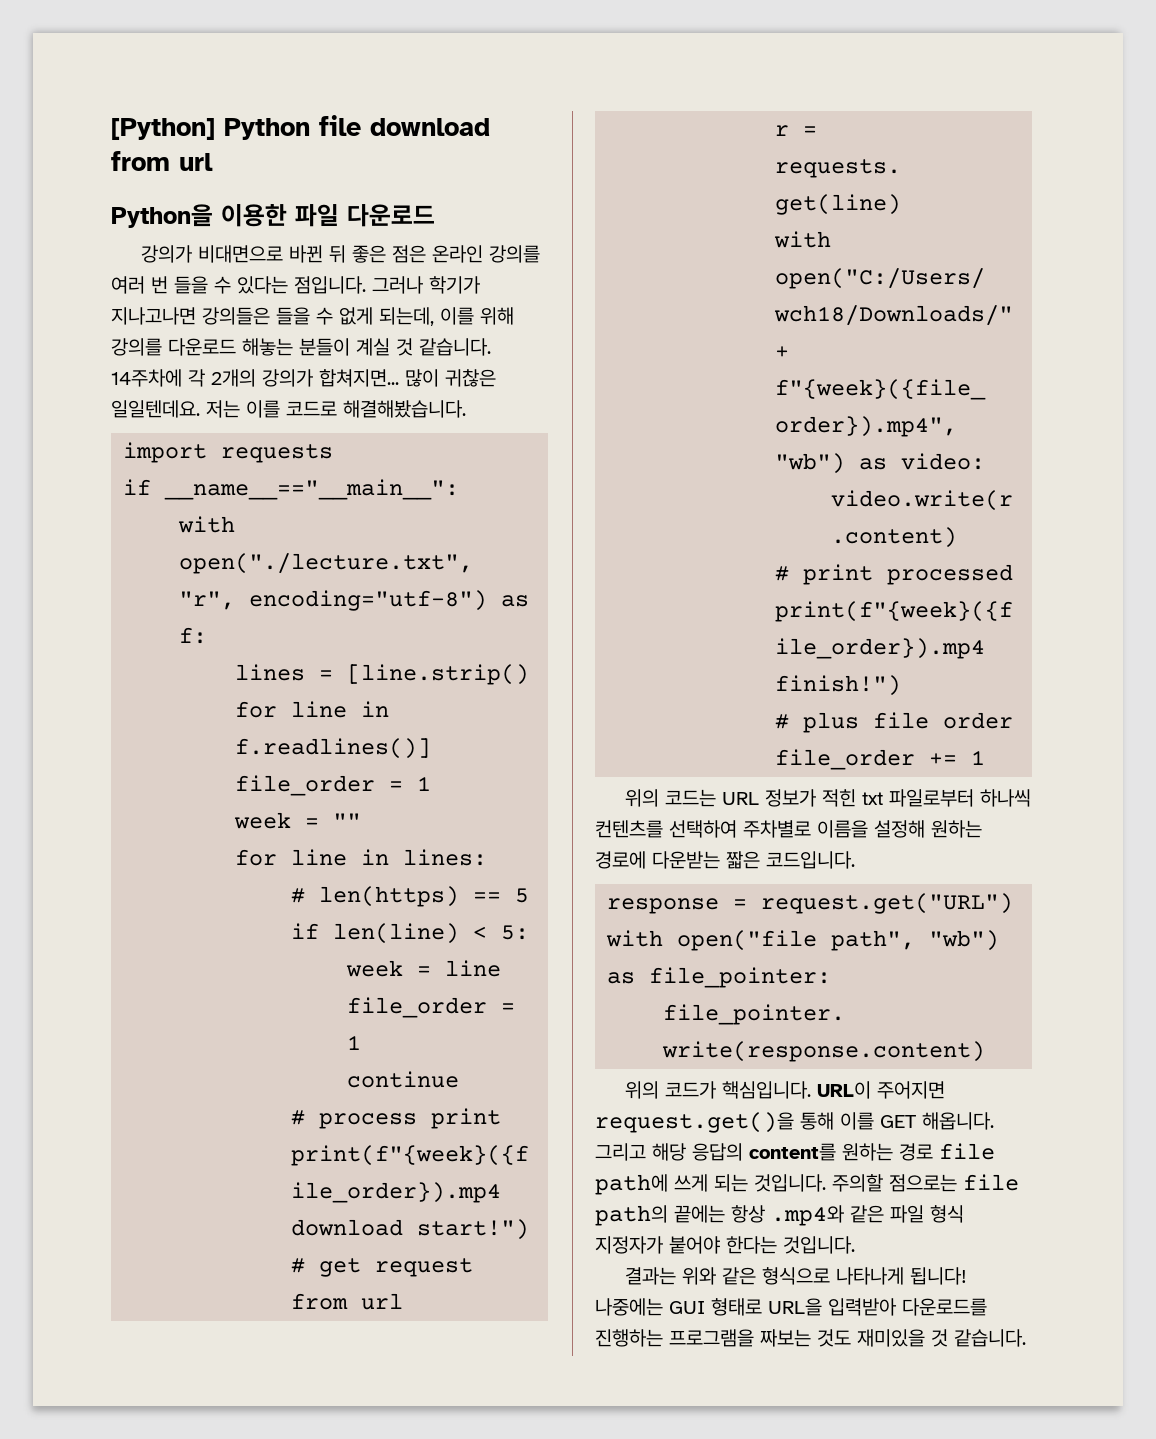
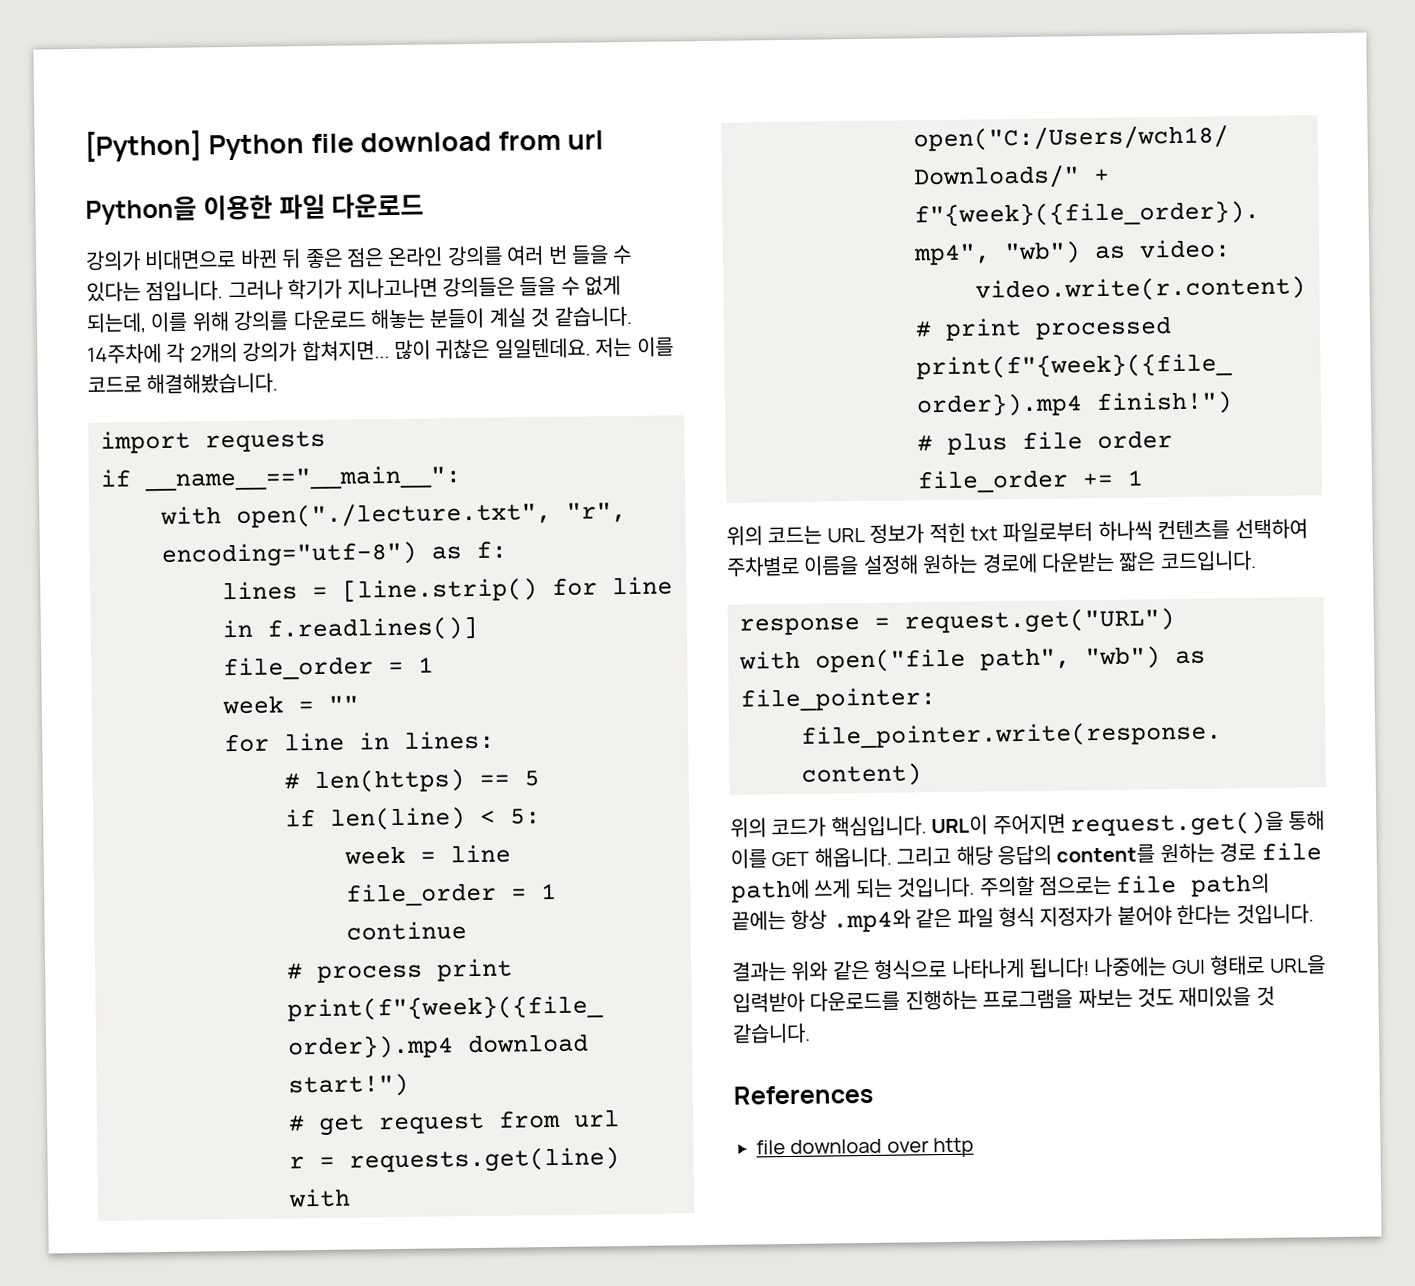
+ References
+ file download over http

